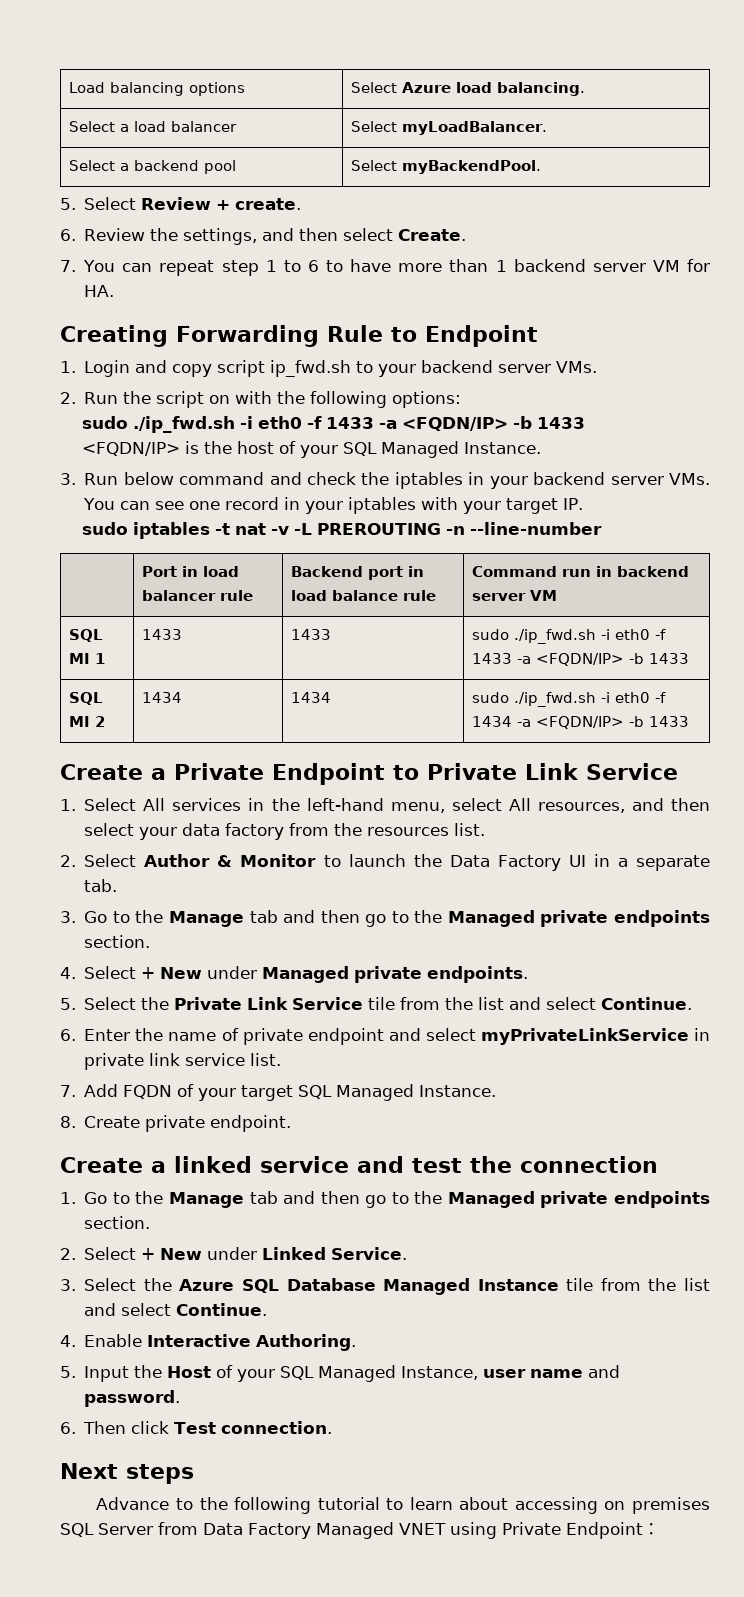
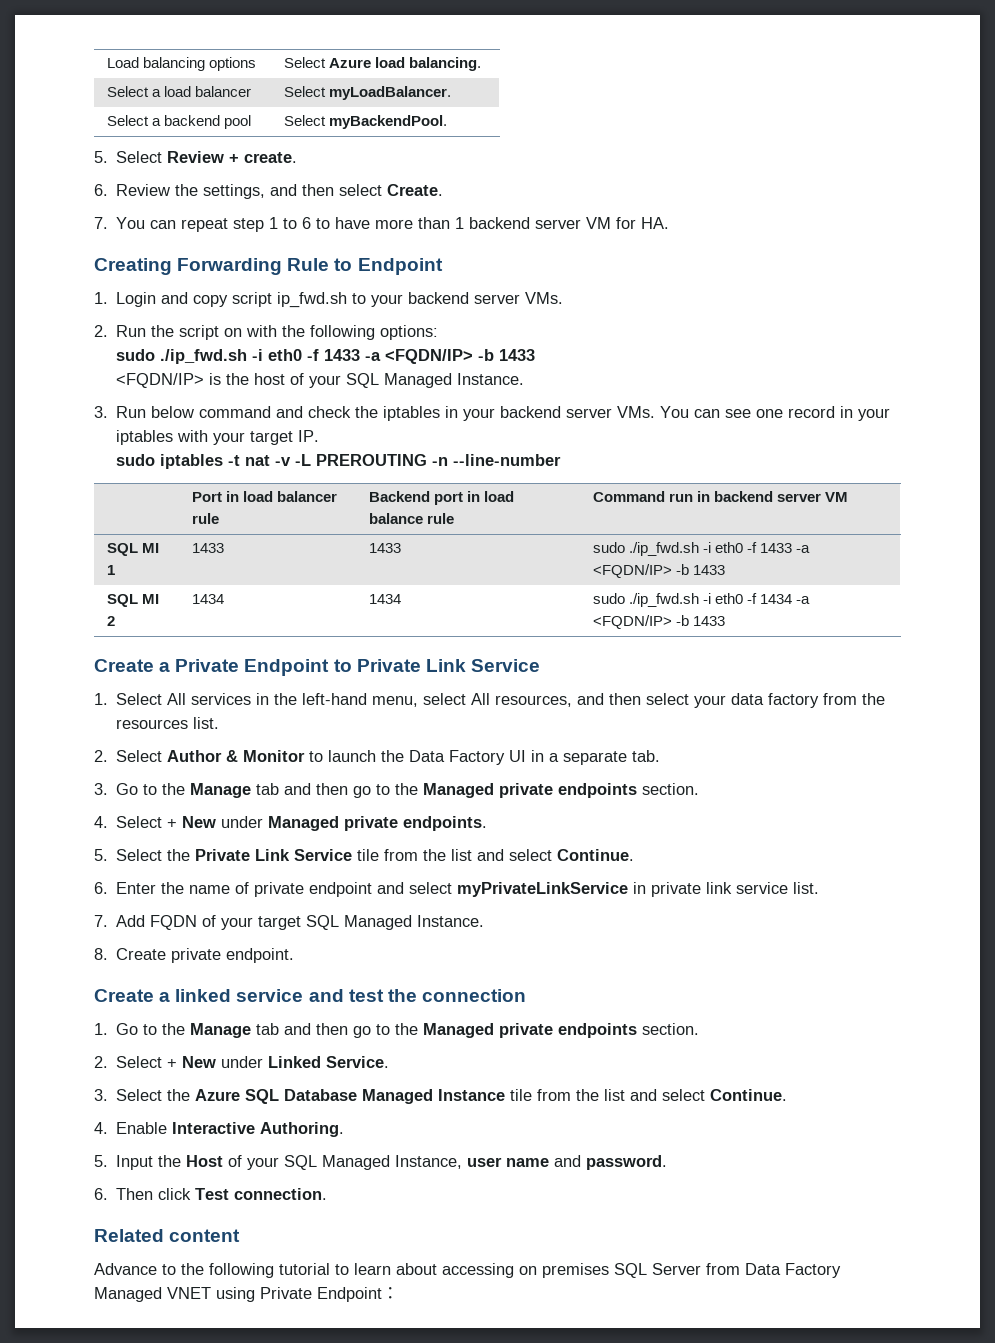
- Next steps
+ Related content

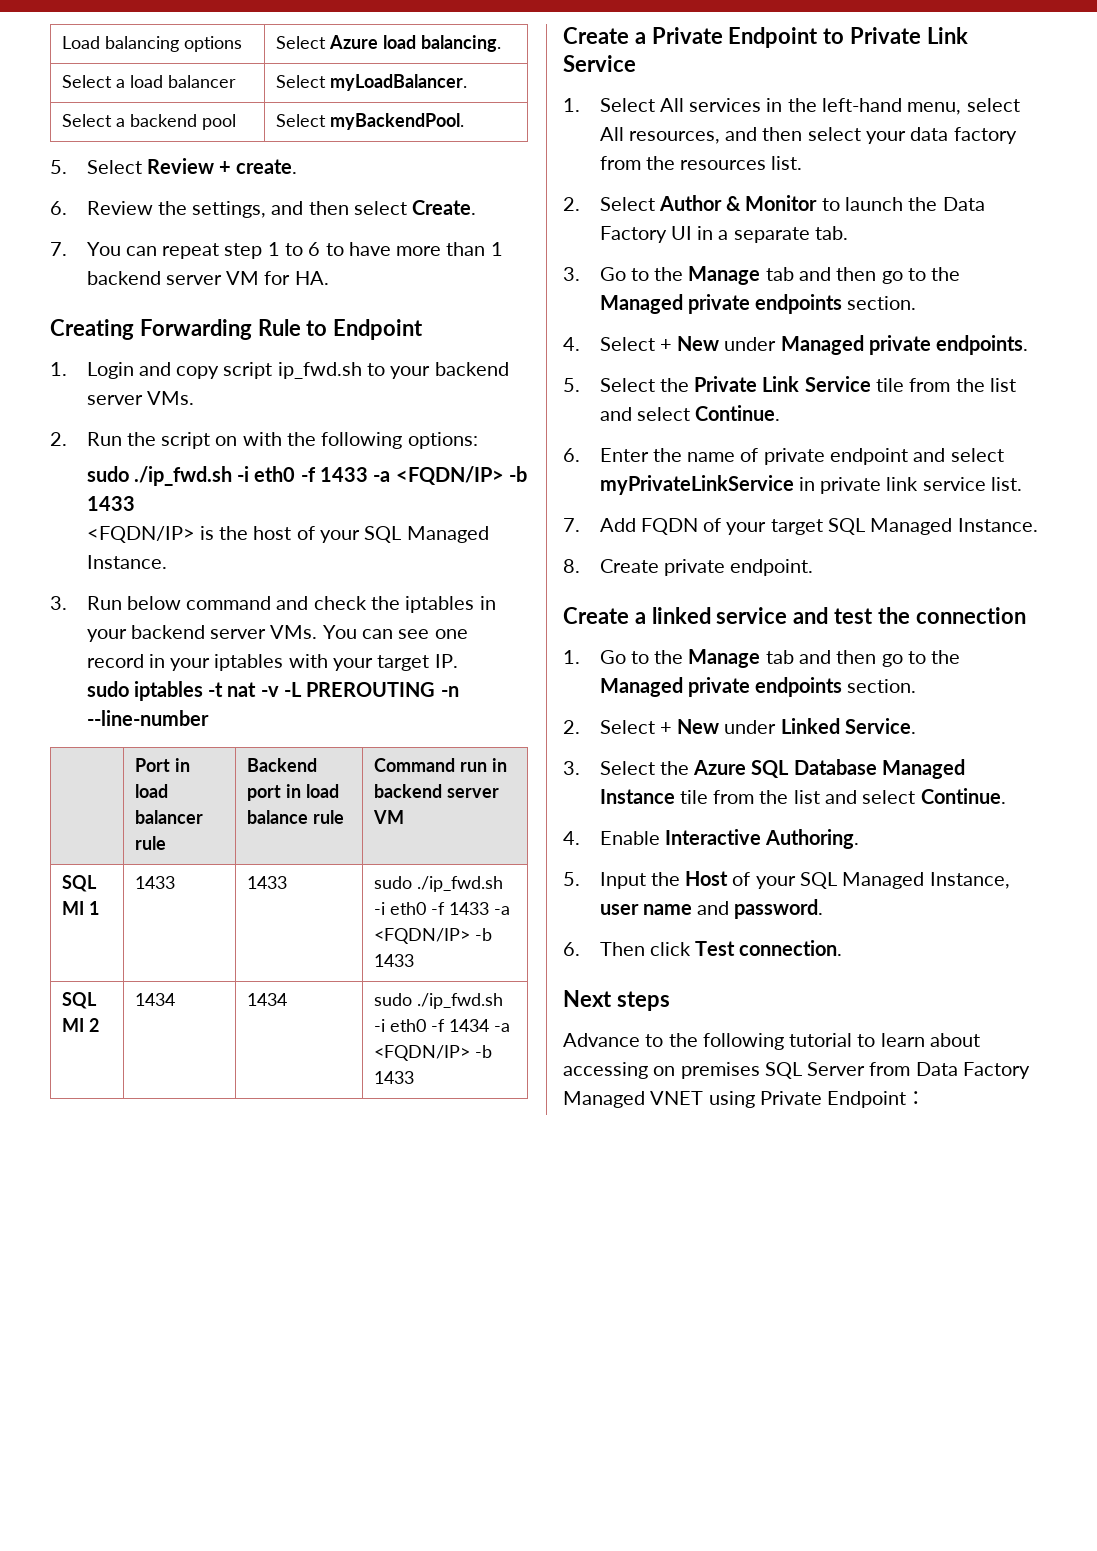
- Related content
+ Next steps

